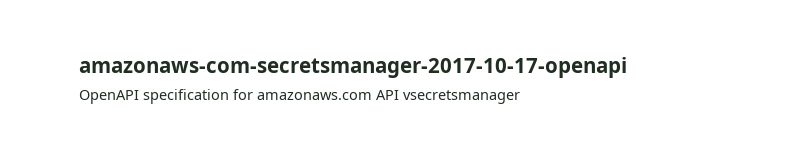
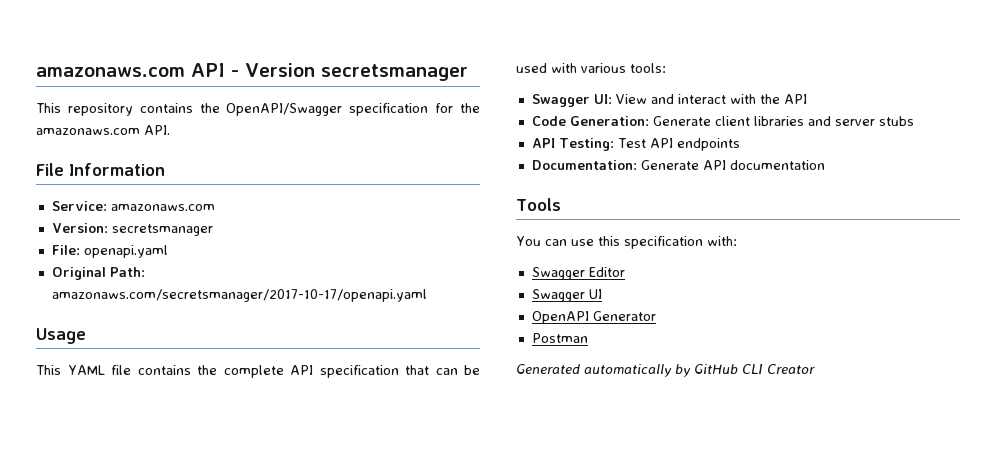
- amazonaws-com-secretsmanager-2017-10-17-openapi
- OpenAPI specification for amazonaws.com API vsecretsmanager
+ amazonaws.com API - Version secretsmanager
+ This repository contains the OpenAPI/Swagger specification for the amazonaws.com API.
+ File Information
+ Service: amazonaws.com
+ Version: secretsmanager
+ File: openapi.yaml
+ Original Path: amazonaws.com/secretsmanager/2017-10-17/openapi.yaml
+ Usage
+ This YAML file contains the complete API specification that can be used with various tools:
+ Swagger UI: View and interact with the API
+ Code Generation: Generate client libraries and server stubs
+ API Testing: Test API endpoints
+ Documentation: Generate API documentation
+ Tools
+ You can use this specification with:
+ Swagger Editor
+ Swagger UI
+ OpenAPI Generator
+ Postman
+ Generated automatically by GitHub CLI Creator

